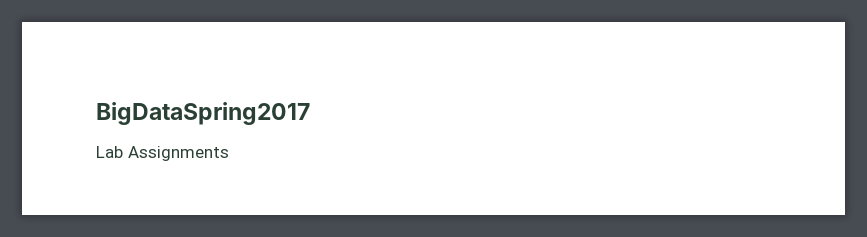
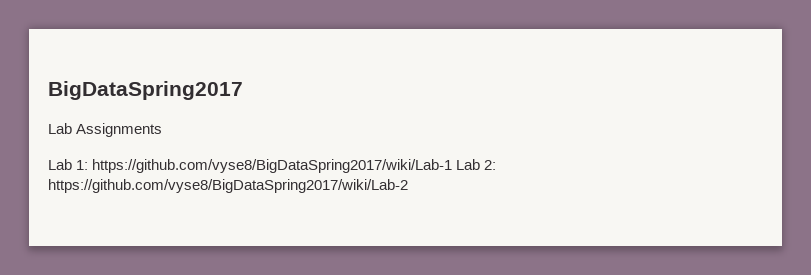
+ Lab 1: https://github.com/vyse8/BigDataSpring2017/wiki/Lab-1 Lab 2: https://github.com/vyse8/BigDataSpring2017/wiki/Lab-2

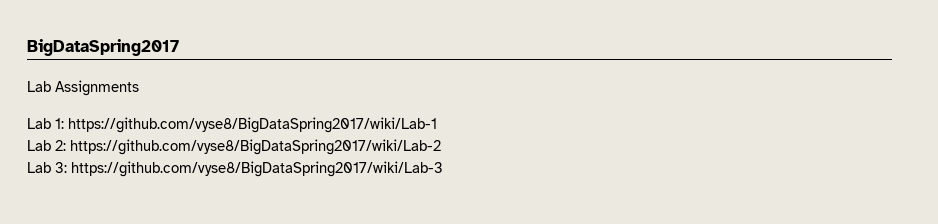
- Lab 1: https://github.com/vyse8/BigDataSpring2017/wiki/Lab-1 Lab 2: https://github.com/vyse8/BigDataSpring2017/wiki/Lab-2
+ Lab 1: https://github.com/vyse8/BigDataSpring2017/wiki/Lab-1
+ Lab 2: https://github.com/vyse8/BigDataSpring2017/wiki/Lab-2
+ Lab 3: https://github.com/vyse8/BigDataSpring2017/wiki/Lab-3

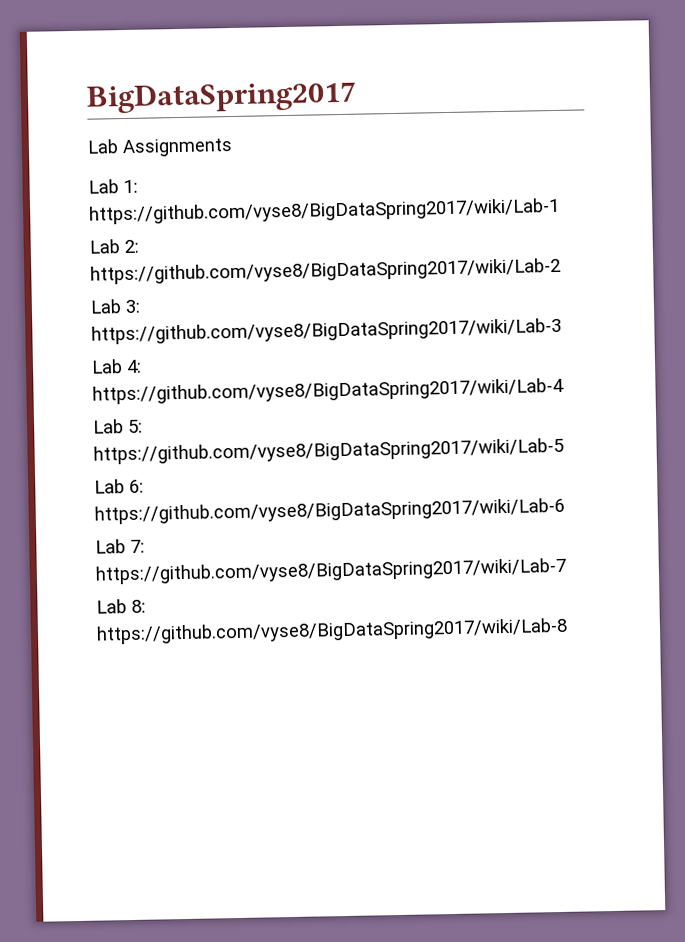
+ Lab 4: https://github.com/vyse8/BigDataSpring2017/wiki/Lab-4
+ Lab 5: https://github.com/vyse8/BigDataSpring2017/wiki/Lab-5
+ Lab 6: https://github.com/vyse8/BigDataSpring2017/wiki/Lab-6
+ Lab 7: https://github.com/vyse8/BigDataSpring2017/wiki/Lab-7
+ Lab 8: https://github.com/vyse8/BigDataSpring2017/wiki/Lab-8

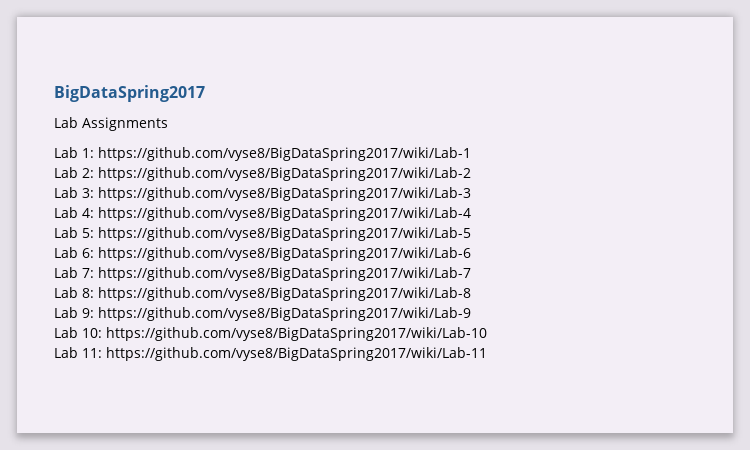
+ Lab 9: https://github.com/vyse8/BigDataSpring2017/wiki/Lab-9
+ Lab 10: https://github.com/vyse8/BigDataSpring2017/wiki/Lab-10
+ Lab 11: https://github.com/vyse8/BigDataSpring2017/wiki/Lab-11

